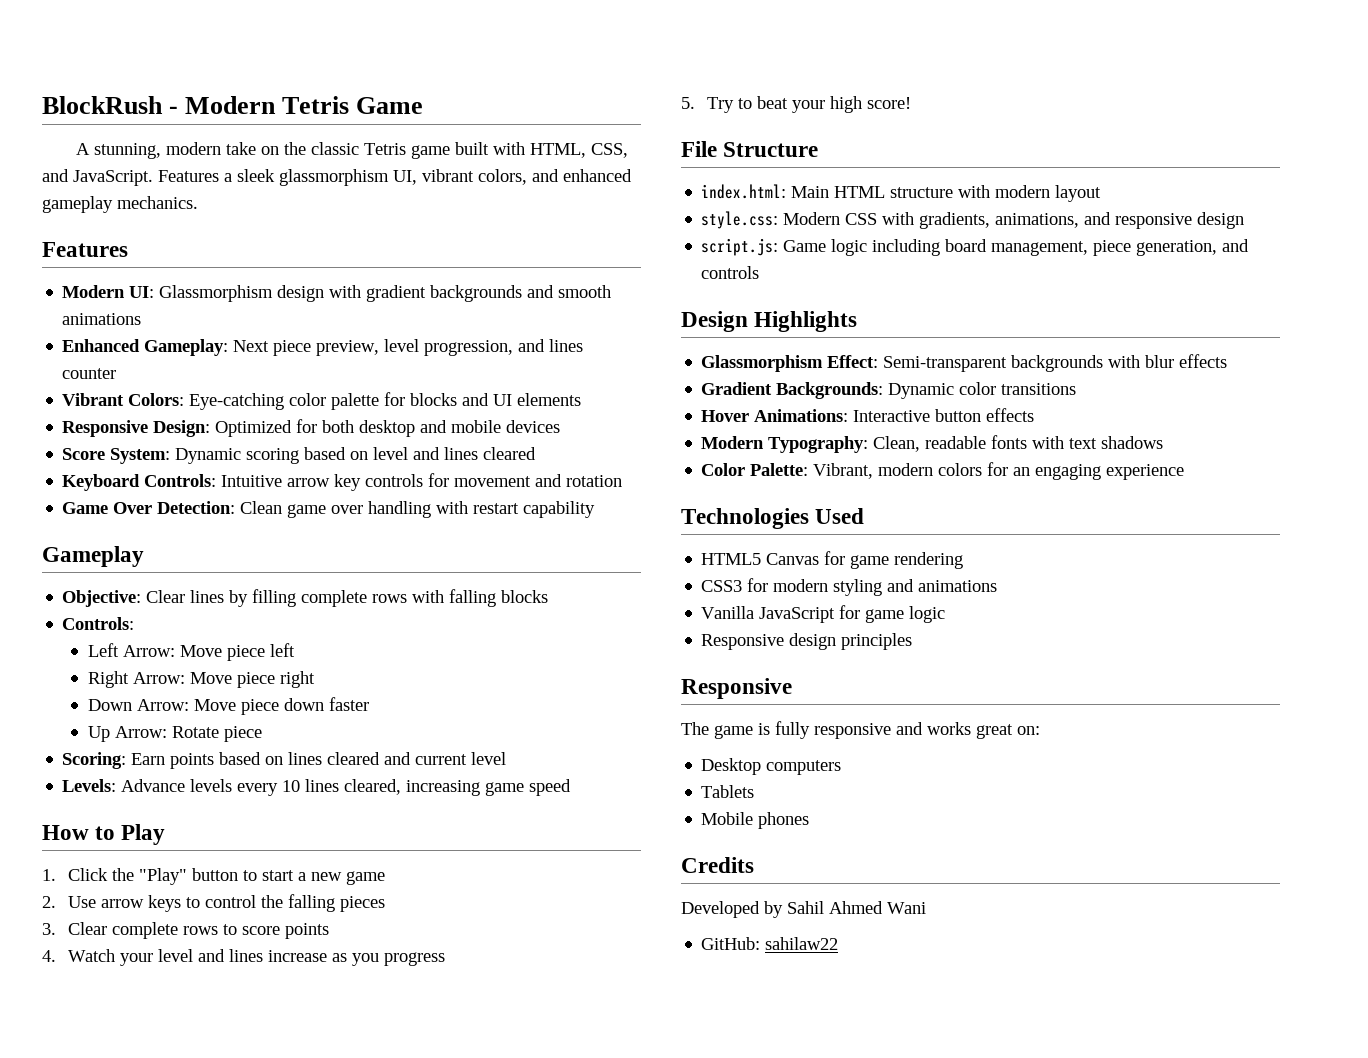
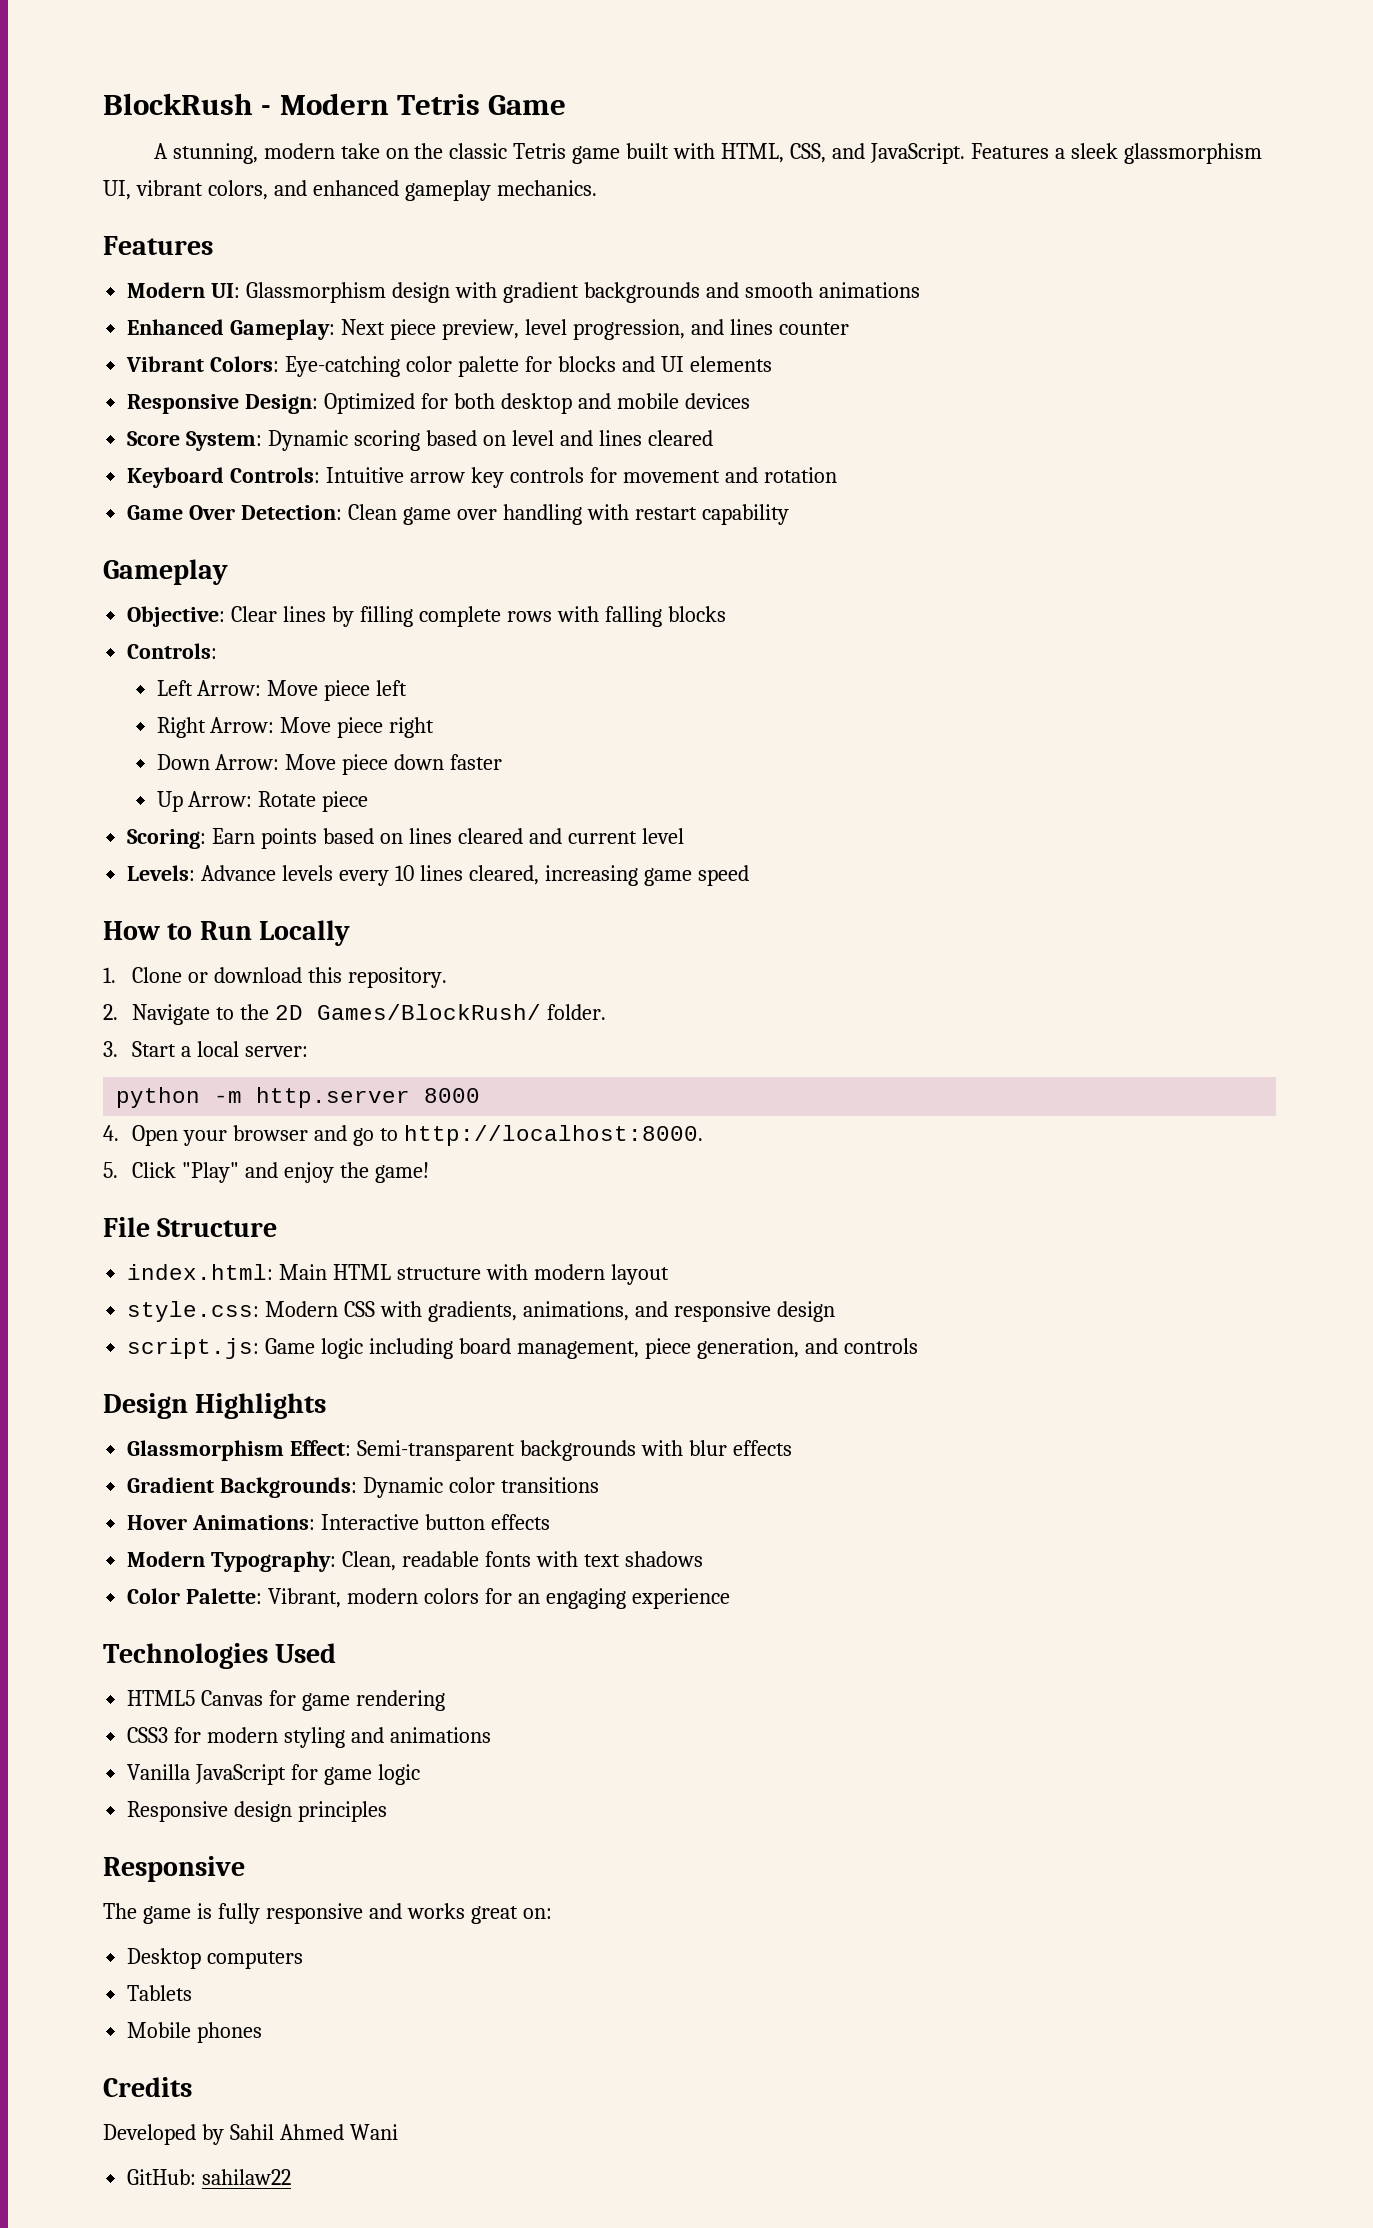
- How to Play
- 1. Click the "Play" button to start a new game
- 2. Use arrow keys to control the falling pieces
- 3. Clear complete rows to score points
- 4. Watch your level and lines increase as you progress
- 5. Try to beat your high score!
+ How to Run Locally
+ 1. Clone or download this repository.
+ 2. Navigate to the 2D Games/BlockRush/ folder.
+ 3. Start a local server:
+ python -m http.server 8000
+ 4. Open your browser and go to http://localhost:8000.
+ 5. Click "Play" and enjoy the game!

